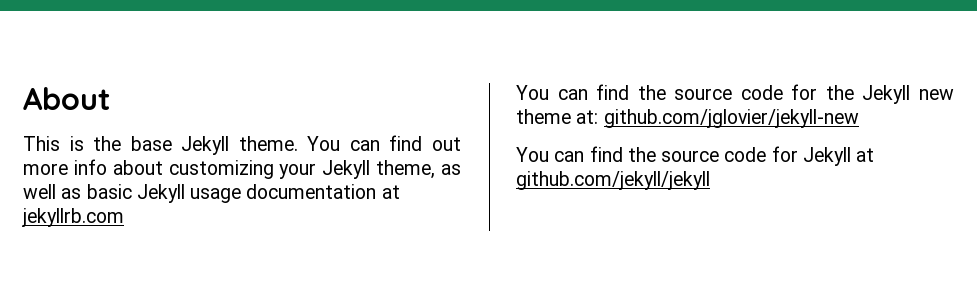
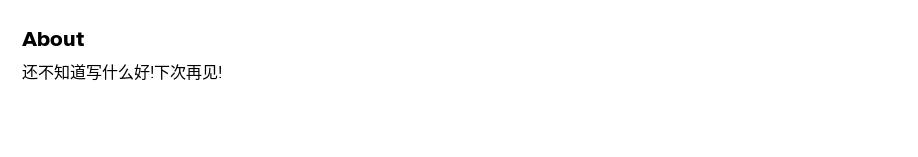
- This is the base Jekyll theme. You can find out more info about customizing your Jekyll theme, as well as basic Jekyll usage documentation at jekyllrb.com
- You can find the source code for the Jekyll new theme at: github.com/jglovier/jekyll-new
- You can find the source code for Jekyll at github.com/jekyll/jekyll
+ 还不知道写什么好!下次再见!

